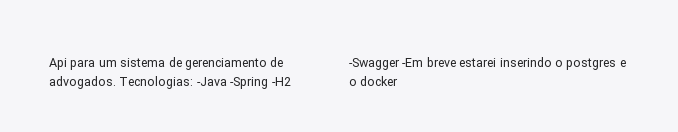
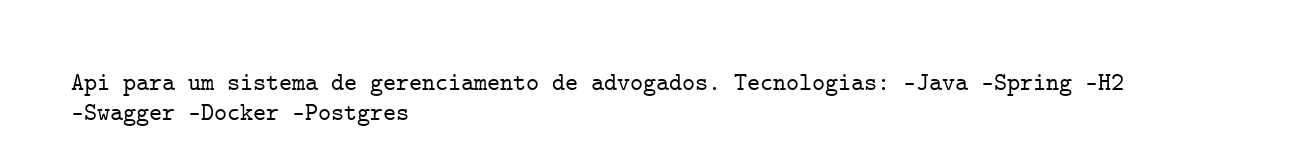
- Tecnologias: -Java -Spring -H2 -Swagger -Em breve estarei inserindo o postgres e o docker
+ Tecnologias: -Java -Spring -H2 -Swagger -Docker -Postgres

